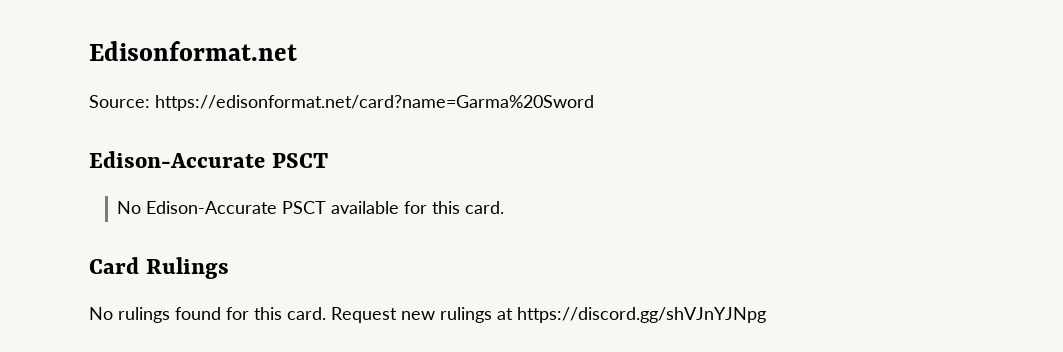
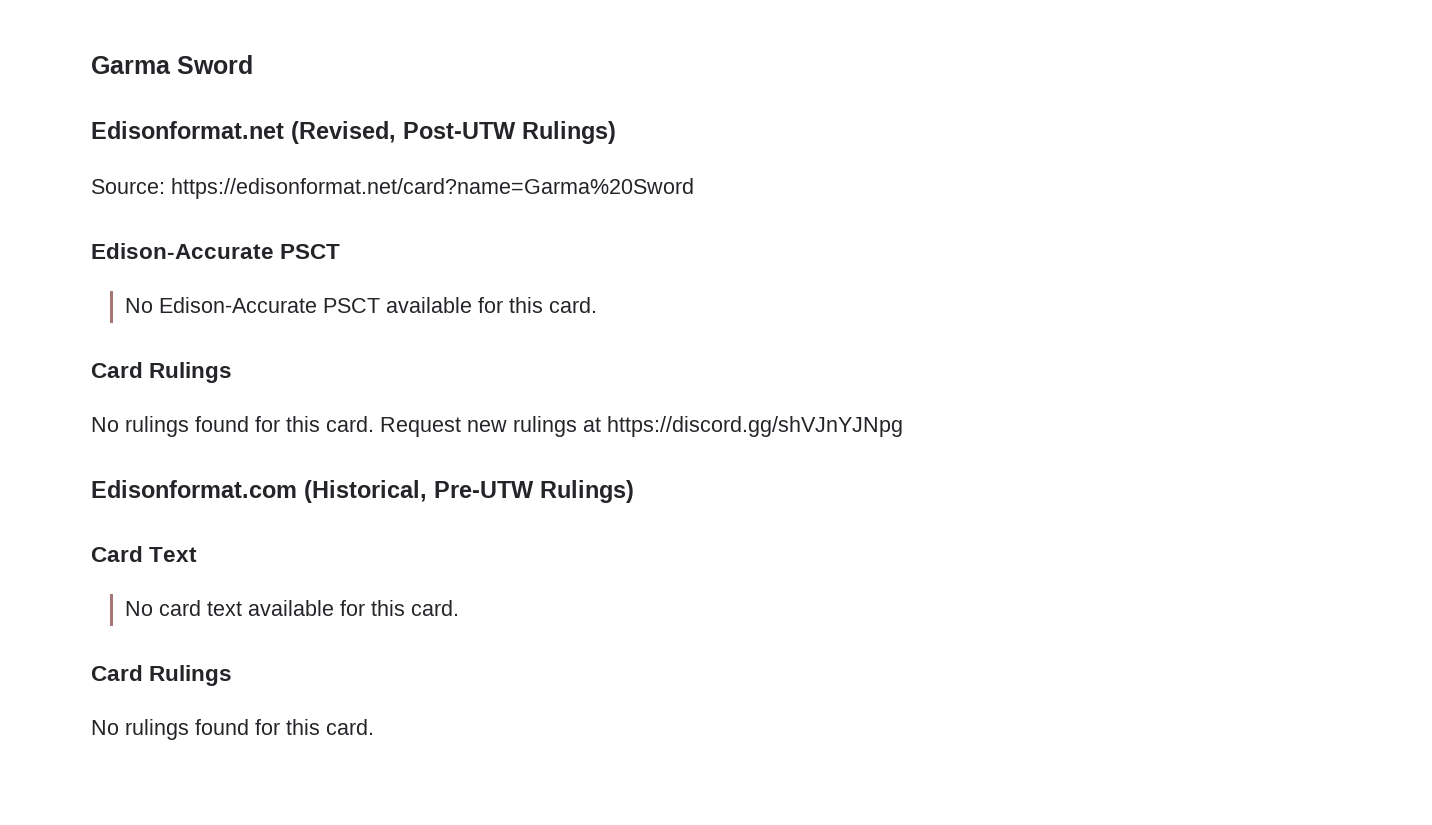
+ Garma Sword
- Edisonformat.net
+ Edisonformat.net (Revised, Post-UTW Rulings)
+ Edisonformat.com (Historical, Pre-UTW Rulings)
+ Card Text
+ No card text available for this card.
+ Card Rulings
+ No rulings found for this card.

